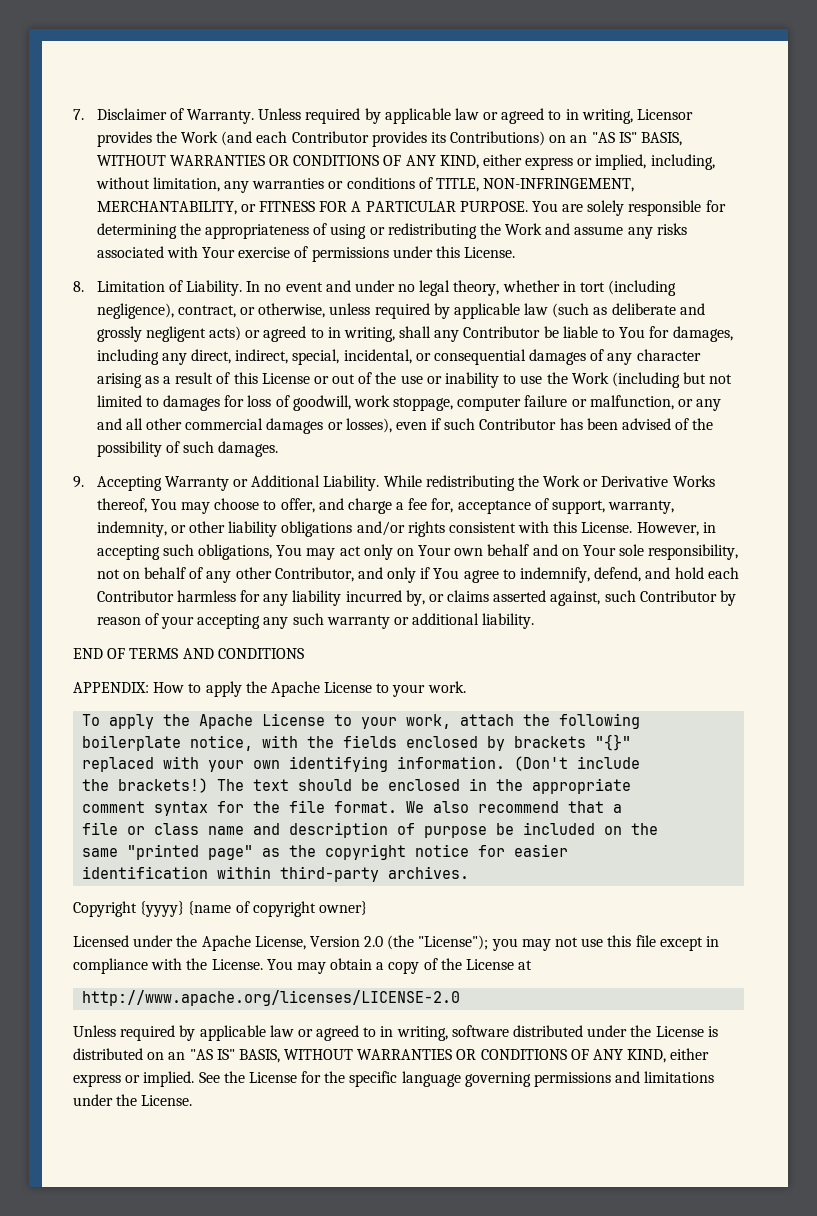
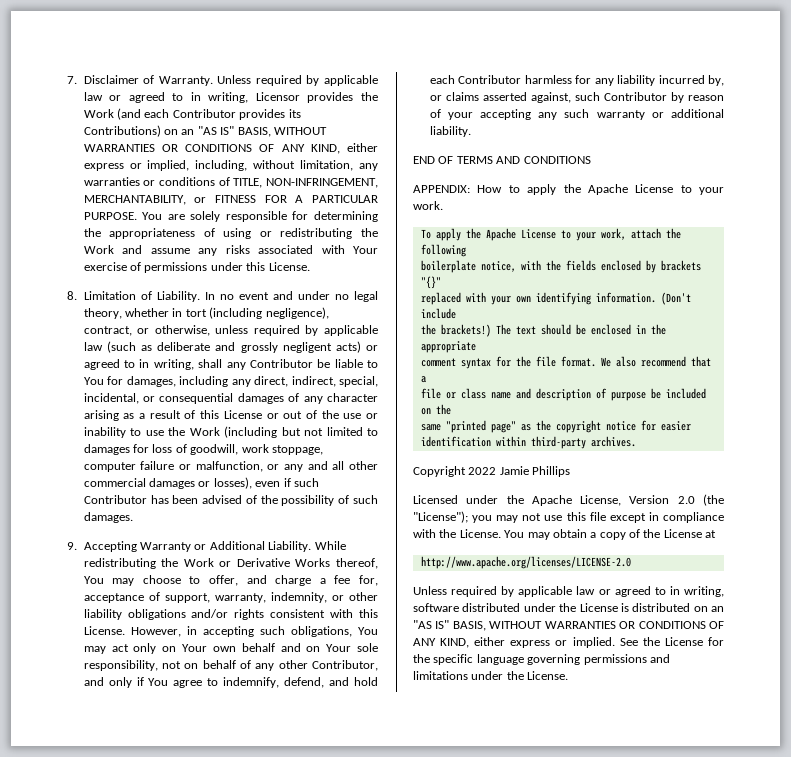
- Copyright {yyyy} {name of copyright owner}
+ Copyright 2022 Jamie Phillips

